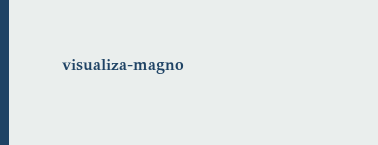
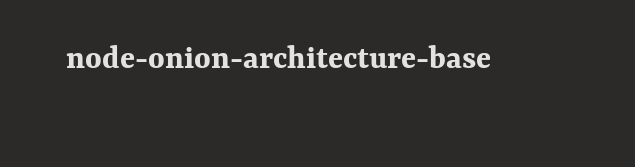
- visualiza-magno
+ node-onion-architecture-base

